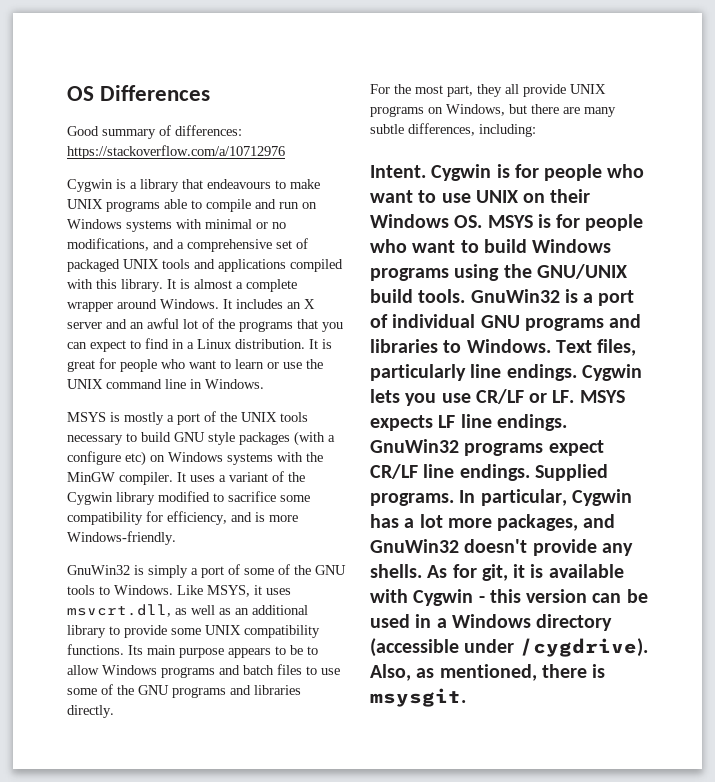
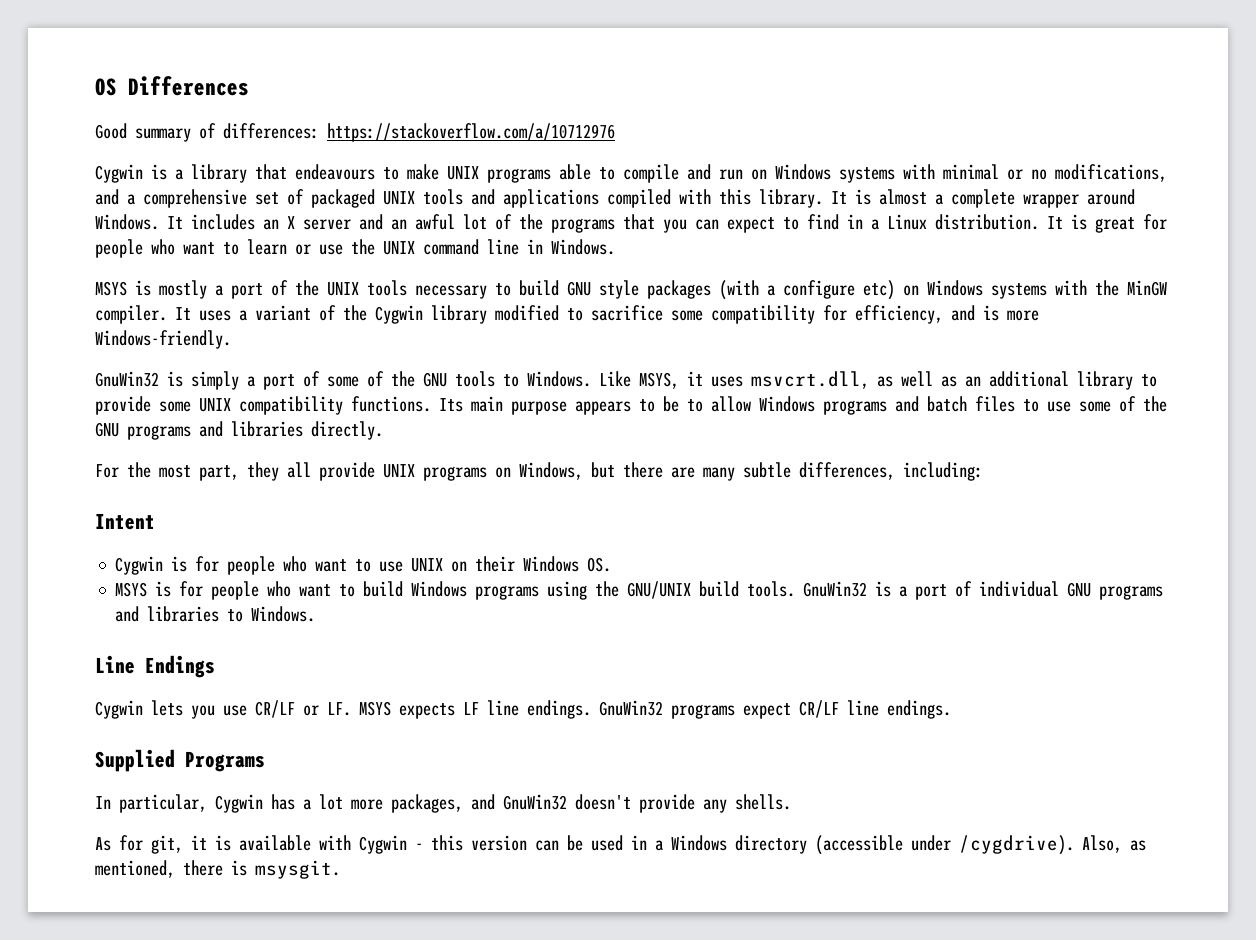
- Intent. Cygwin is for people who want to use UNIX on their Windows OS. MSYS is for people who want to build Windows programs using the GNU/UNIX build tools.
+ Intent
+ Cygwin is for people who want to use UNIX on their Windows OS.
+ MSYS is for people who want to build Windows programs using the GNU/UNIX build tools.
- GnuWin32 is a port of individual GNU programs and libraries to Windows. Text files, particularly line endings. Cygwin lets you use CR/LF or LF. MSYS expects LF line endings.
+ GnuWin32 is a port of individual GNU programs and libraries to Windows.
+ Line Endings
+ Cygwin lets you use CR/LF or LF. MSYS expects LF line endings.
- GnuWin32 programs expect CR/LF line endings. Supplied programs. In particular, Cygwin has a lot more packages, and GnuWin32 doesn't provide any shells. As for git, it is available with Cygwin - this version can be used in a Windows directory (accessible under /cygdrive).
+ GnuWin32 programs expect CR/LF line endings.
+ Supplied Programs
+ In particular, Cygwin has a lot more packages, and GnuWin32 doesn't provide any shells.
+ As for git, it is available with Cygwin - this version can be used in a Windows directory (accessible under /cygdrive).

